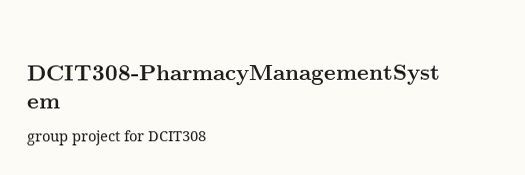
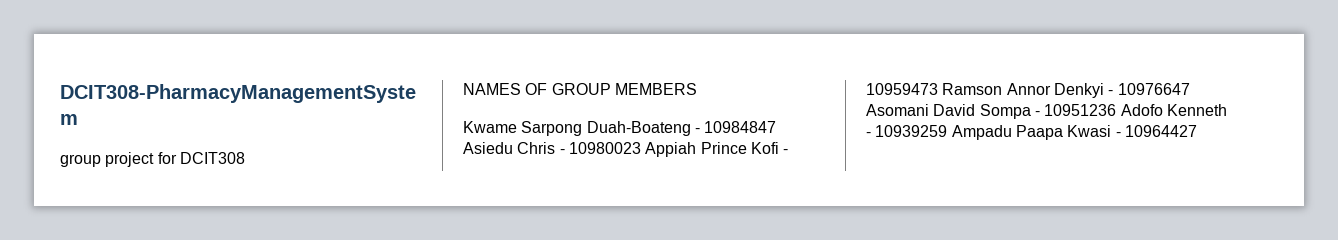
+ NAMES OF GROUP MEMBERS
+ Kwame Sarpong Duah-Boateng - 10984847 Asiedu Chris - 10980023 Appiah Prince Kofi - 10959473 Ramson Annor Denkyi - 10976647 Asomani David Sompa - 10951236 Adofo Kenneth - 10939259 Ampadu Paapa Kwasi - 10964427

